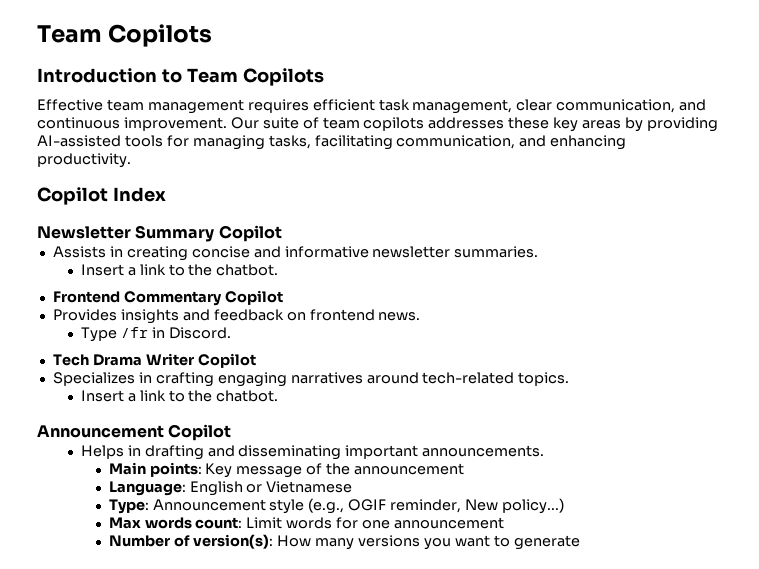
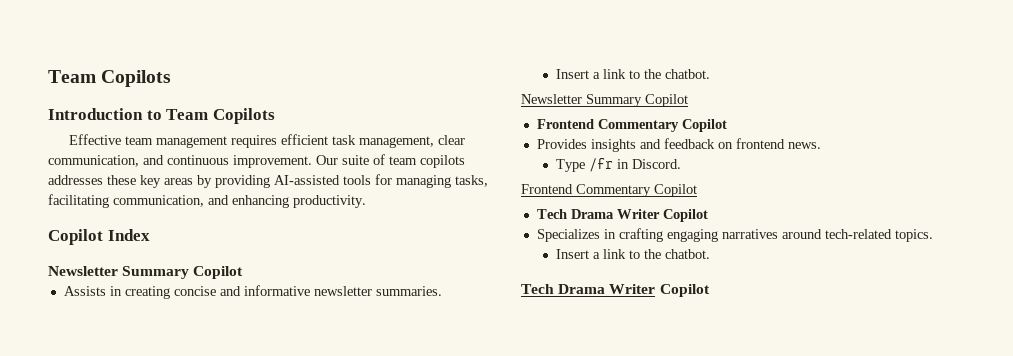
  Assists in creating concise and informative newsletter summaries.
  Insert a link to the chatbot.
+ Newsletter Summary Copilot
  Type /fr in Discord.
+ Frontend Commentary Copilot
  Specializes in crafting engaging narratives around tech-related topics.
  Insert a link to the chatbot.
- Announcement Copilot
- Helps in drafting and disseminating important announcements.
- Main points: Key message of the announcement
- Language: English or Vietnamese
- Type: Announcement style (e.g., OGIF reminder, New policy...)
- Max words count: Limit words for one announcement
- Number of version(s): How many versions you want to generate
+ Tech Drama Writer Copilot

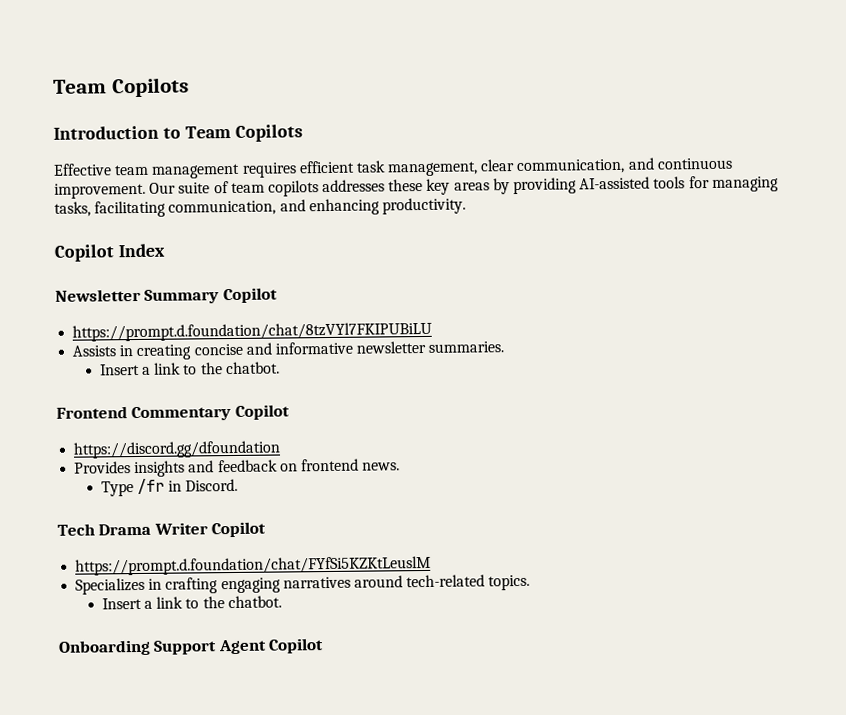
+ https://prompt.d.foundation/chat/8tzVYl7FKIPUBiLU
  Assists in creating concise and informative newsletter summaries.
  Insert a link to the chatbot.
- Newsletter Summary Copilot
  Frontend Commentary Copilot
+ https://discord.gg/dfoundation
  Type /fr in Discord.
- Frontend Commentary Copilot
  Tech Drama Writer Copilot
+ https://prompt.d.foundation/chat/FYfSi5KZKtLeuslM
  Specializes in crafting engaging narratives around tech-related topics.
  Insert a link to the chatbot.
- Tech Drama Writer Copilot
+ Onboarding Support Agent Copilot

